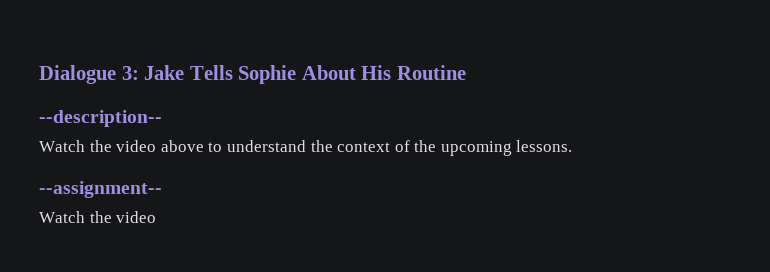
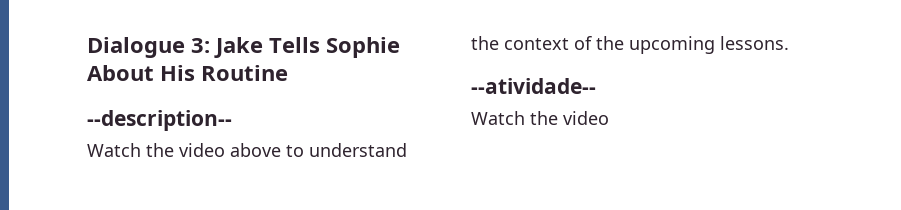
- --assignment--
+ --atividade--

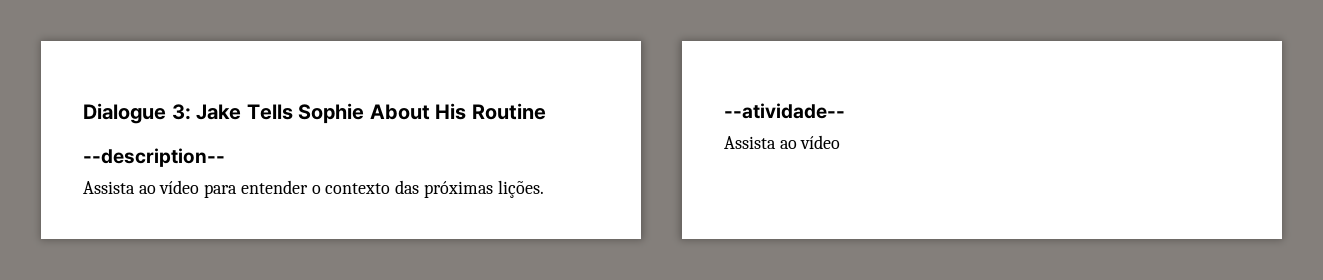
- Watch the video above to understand the context of the upcoming lessons.
+ Assista ao vídeo para entender o contexto das próximas lições.
  --atividade--
- Watch the video
+ Assista ao vídeo

